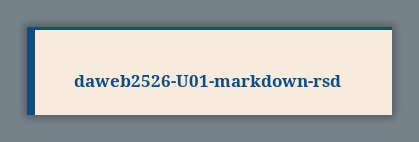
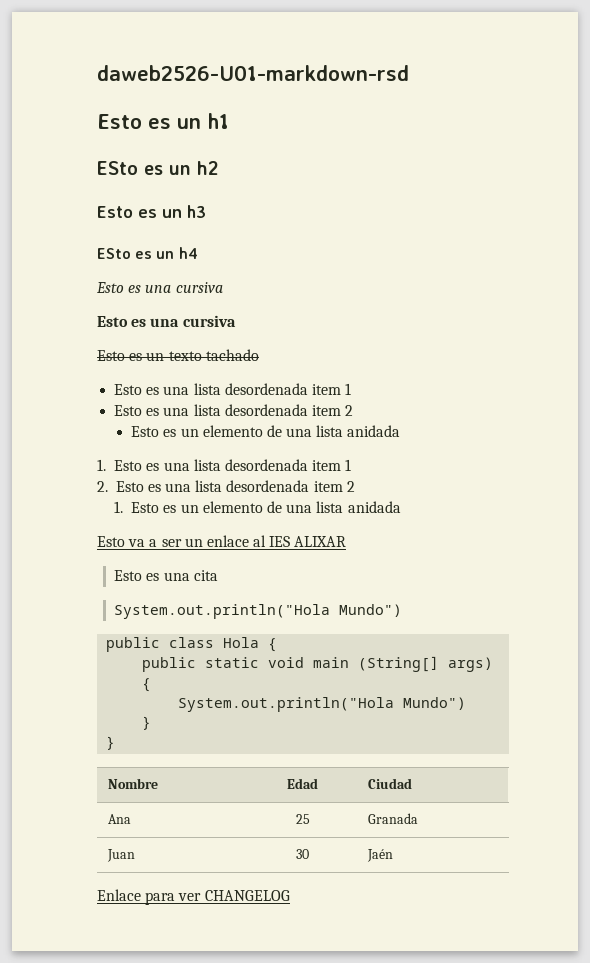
+ Esto es un h1
+ ESto es un h2
+ Esto es un h3
+ ESto es un h4
+ Esto es una cursiva
+ Esto es una cursiva
+ Esto es un texto tachado
+ Esto es una lista desordenada item 1
+ Esto es una lista desordenada item 2
+ Esto es un elemento de una lista anidada
+ 1. Esto es una lista desordenada item 1
+ 2. Esto es una lista desordenada item 2
+ 1. Esto es un elemento de una lista anidada
+ Esto va a ser un enlace al IES ALIXAR
+ Esto es una cita
+ System.out.println("Hola Mundo")
+ public class Hola {
+ public static void main (String[] args) {
+ System.out.println("Hola Mundo")
+ }
+ }
+ Nombre | Edad | Ciudad
+ Ana | 25 | Granada
+ Juan | 30 | Jaén
+ Enlace para ver CHANGELOG

